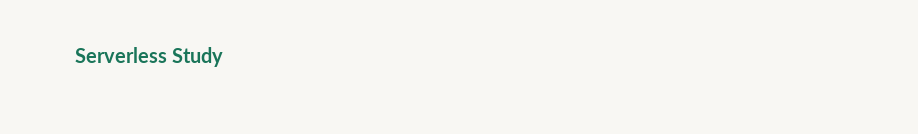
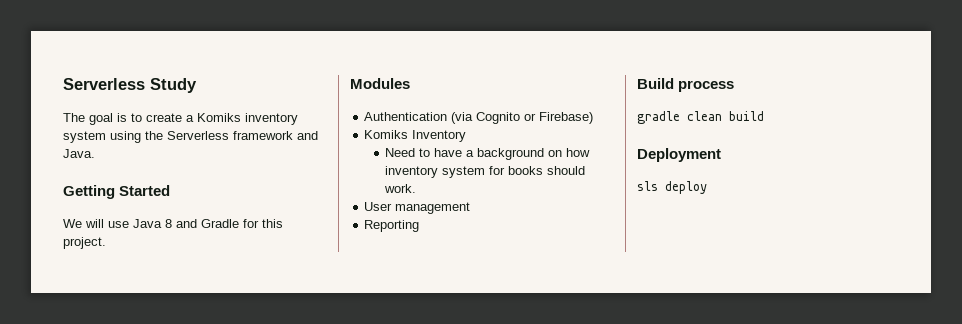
+ The goal is to create a Komiks inventory system using the Serverless framework and Java.
+ Getting Started
+ We will use Java 8 and Gradle for this project.
+ Modules
+ Authentication (via Cognito or Firebase)
+ Komiks Inventory
+ Need to have a background on how inventory system for books should work.
+ User management
+ Reporting
+ Build process
+ gradle clean build
+ Deployment
+ sls deploy

